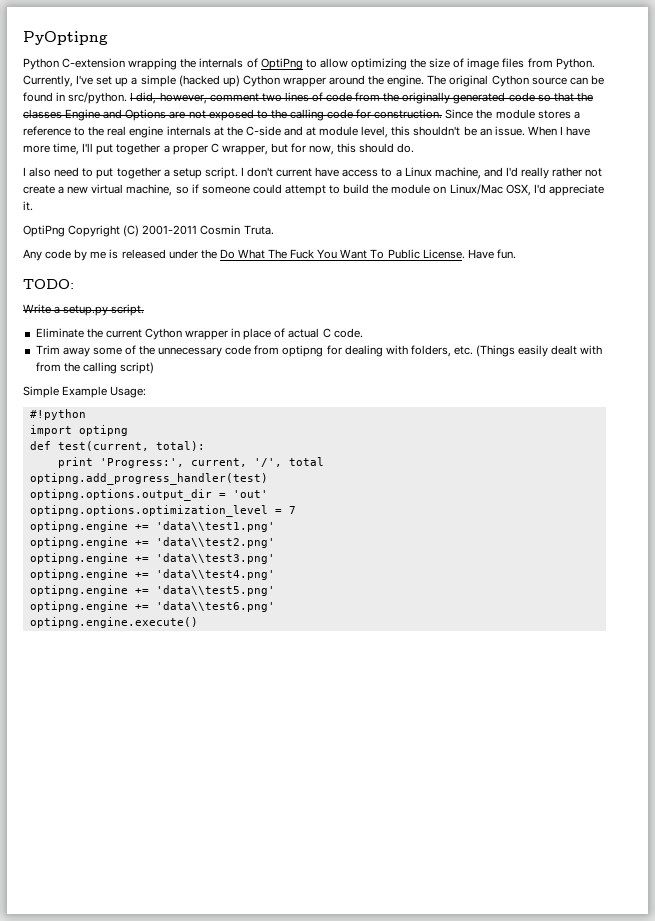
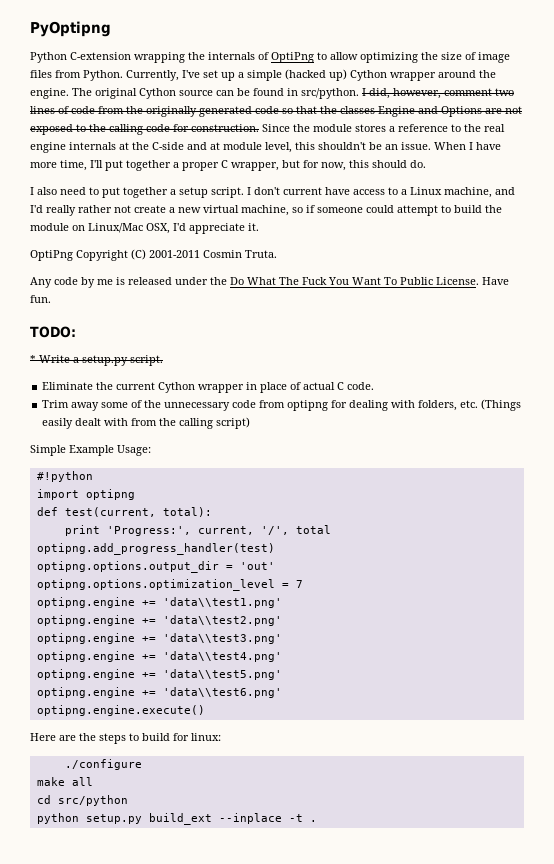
- Write a setup.py script.
+ * Write a setup.py script.
+ Here are the steps to build for linux:
+ ./configure
+ make all
+ cd src/python
+ python setup.py build_ext --inplace -t .

